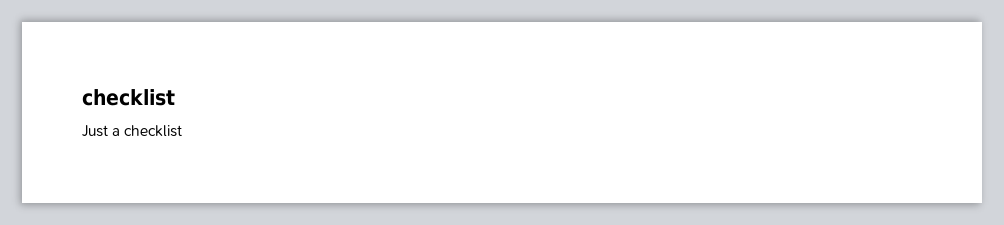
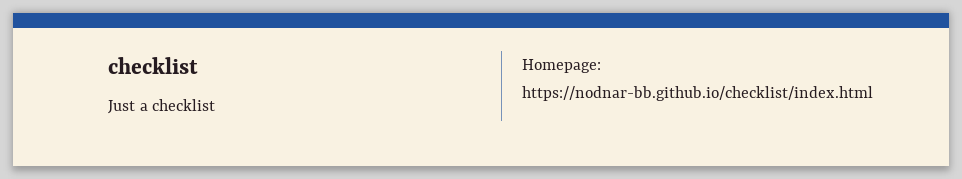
+ Homepage: https://nodnar-bb.github.io/checklist/index.html

